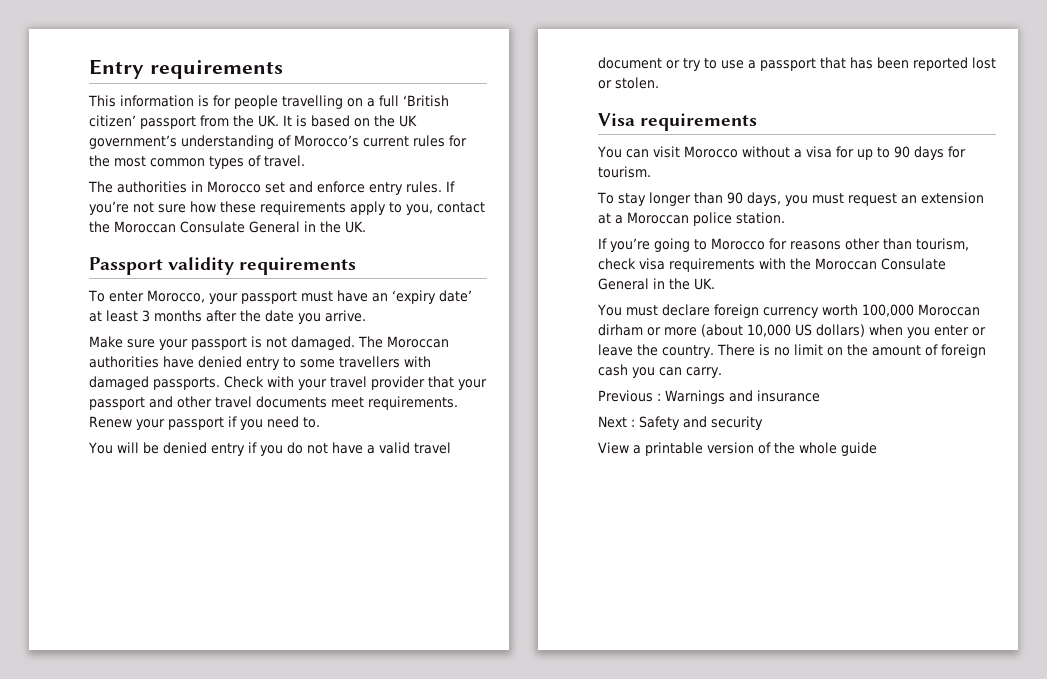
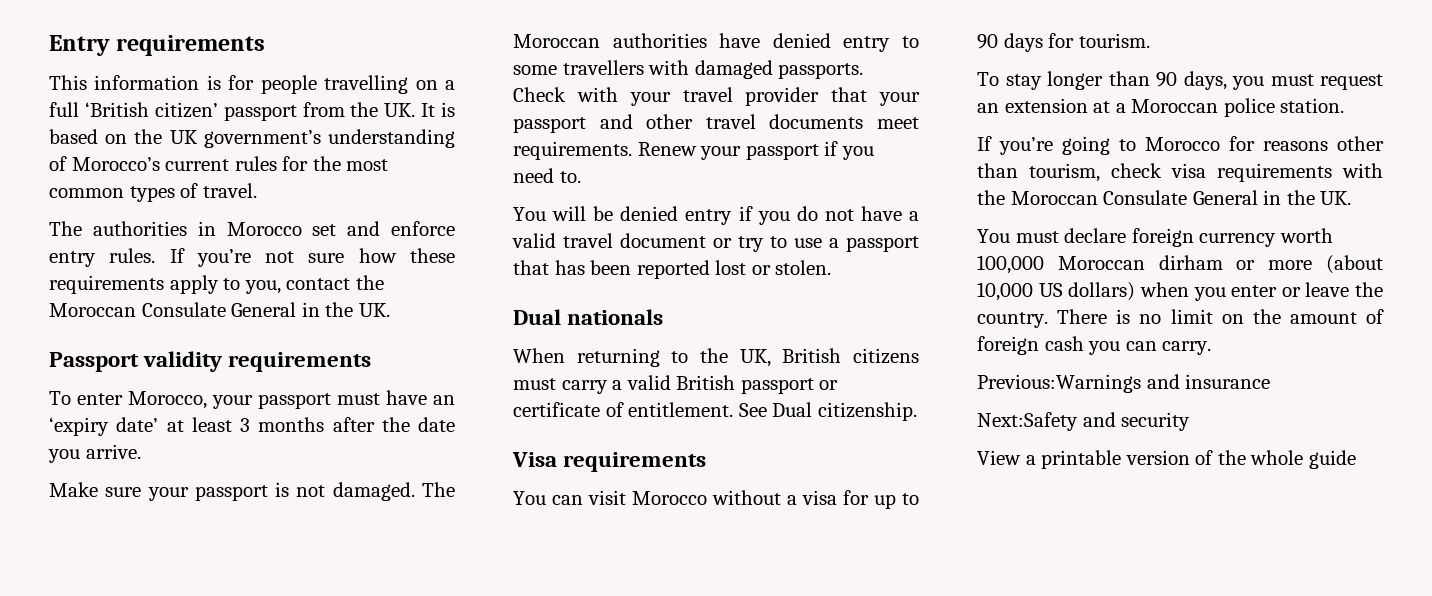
+ Dual nationals
+ When returning to the UK, British citizens must carry a valid British passport or certificate of entitlement. See Dual citizenship.
- Previous : Warnings and insurance
+ Previous:Warnings and insurance
- Next : Safety and security
+ Next:Safety and security

